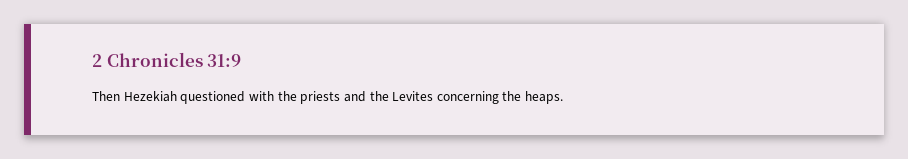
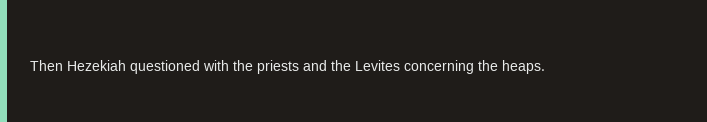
- 2 Chronicles 31:9

